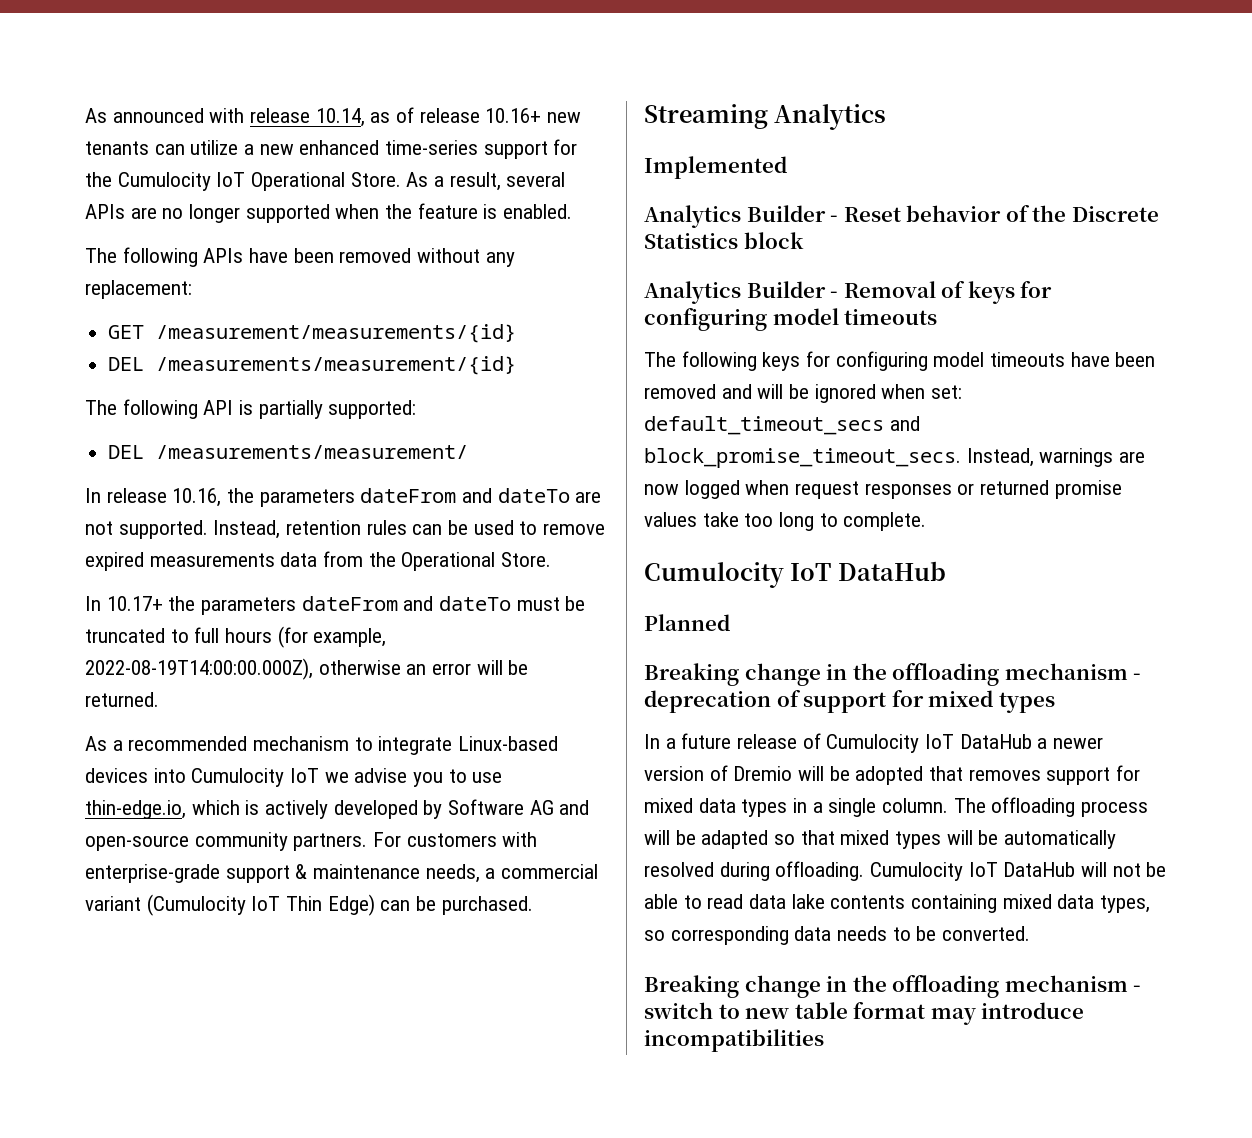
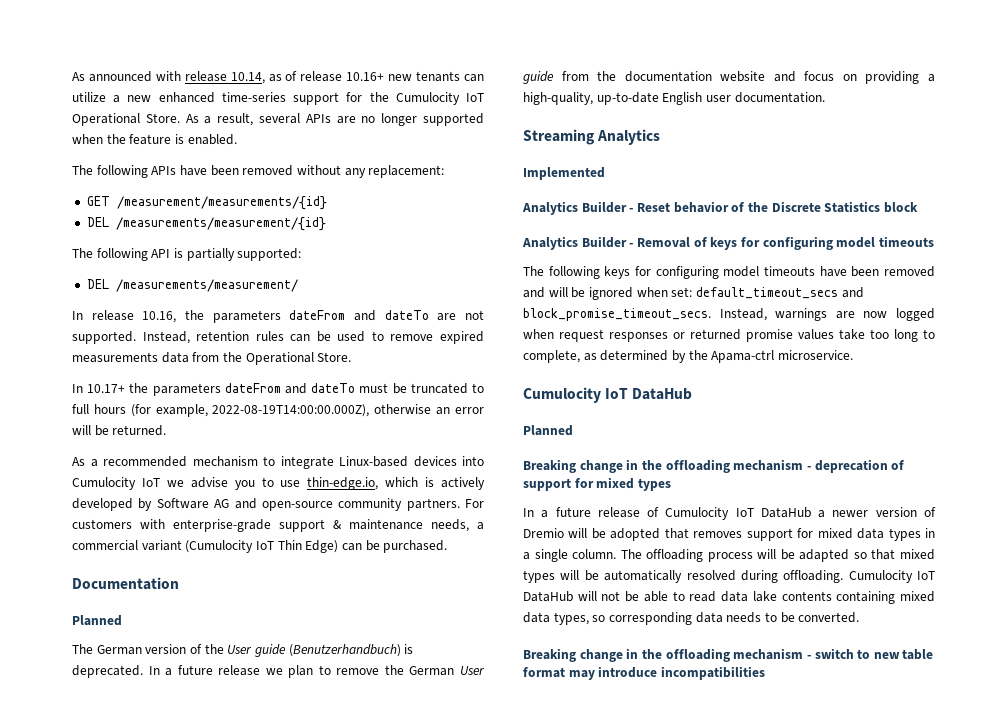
+ Documentation
+ Planned
+ The German version of the User guide (Benutzerhandbuch) is deprecated. In a future release we plan to remove the German User guide from the documentation website and focus on providing a high-quality, up-to-date English user documentation.
- Instead, warnings are now logged when request responses or returned promise values take too long to complete.
+ Instead, warnings are now logged when request responses or returned promise values take too long to complete, as determined by the Apama-ctrl microservice.

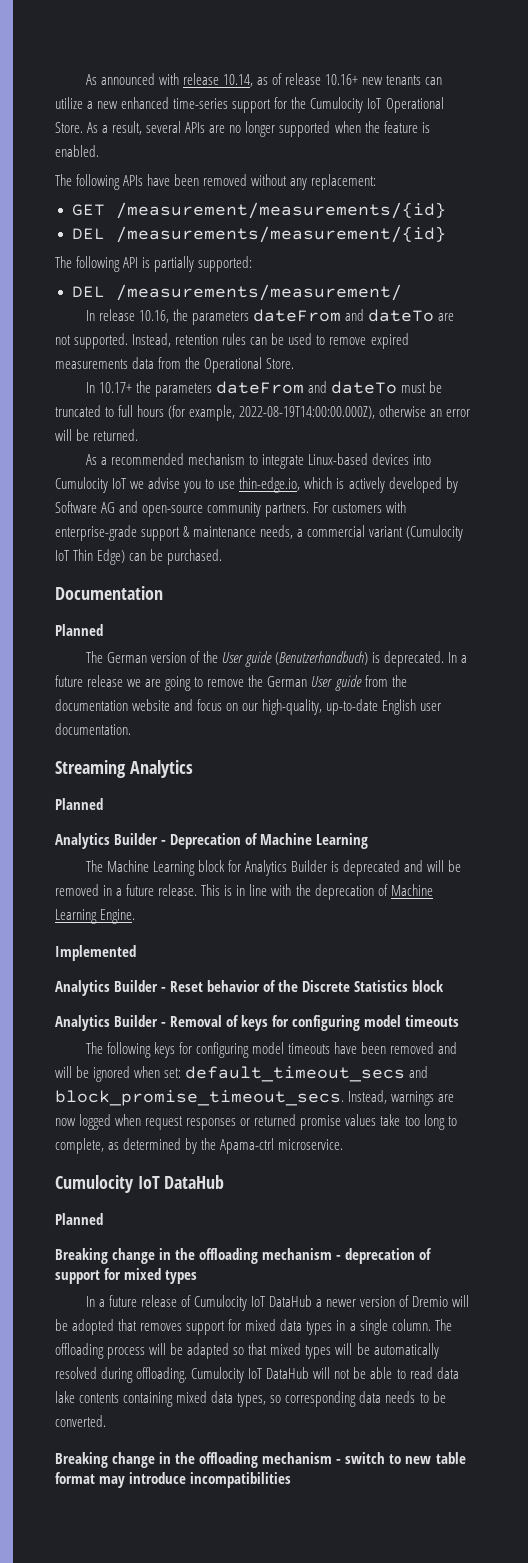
- In a future release we plan to remove the German User guide from the documentation website and focus on providing a high-quality, up-to-date English user documentation.
+ In a future release we are going to remove the German User guide from the documentation website and focus on our high-quality, up-to-date English user documentation.
  Streaming Analytics
+ Planned
+ Analytics Builder - Deprecation of Machine Learning
+ The Machine Learning block for Analytics Builder is deprecated and will be removed in a future release. This is in line with the deprecation of Machine Learning Engine.

